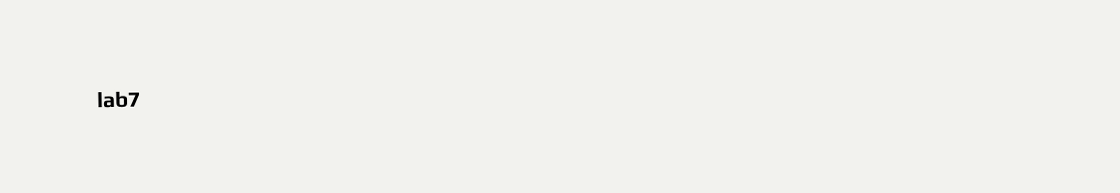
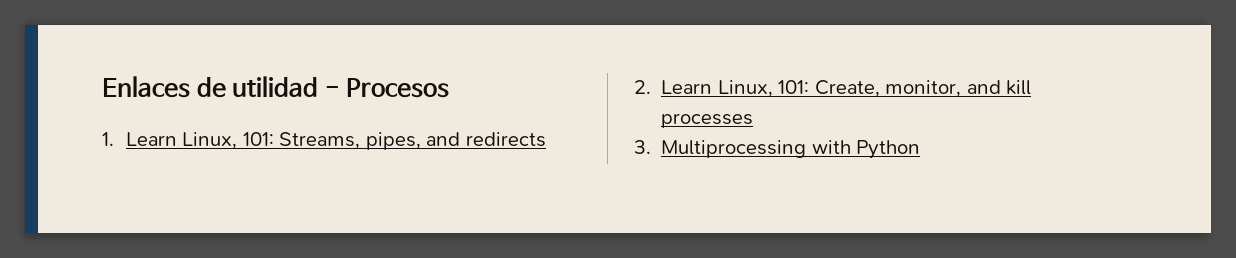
- lab7
+ Enlaces de utilidad - Procesos
+ 1. Learn Linux, 101: Streams, pipes, and redirects
+ 2. Learn Linux, 101: Create, monitor, and kill processes
+ 3. Multiprocessing with Python

